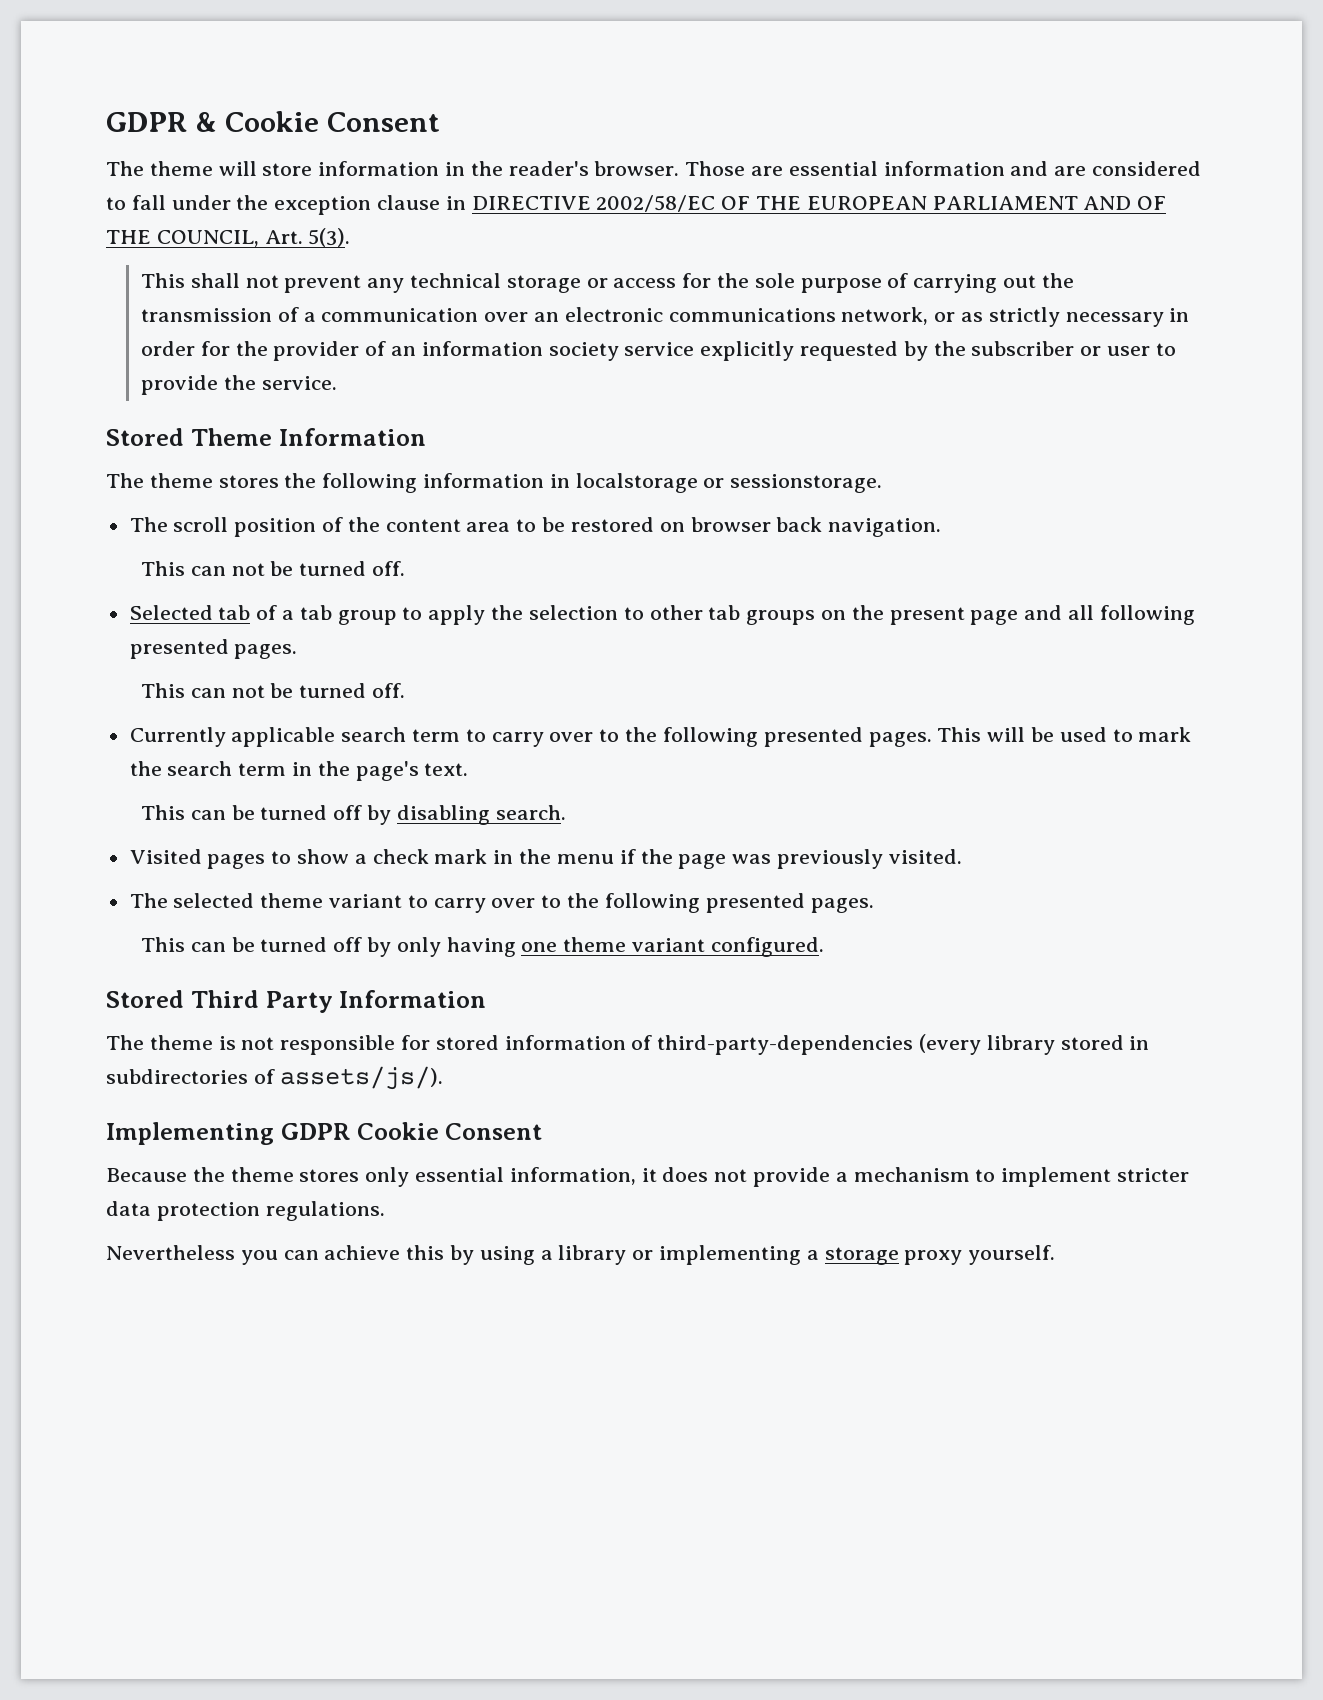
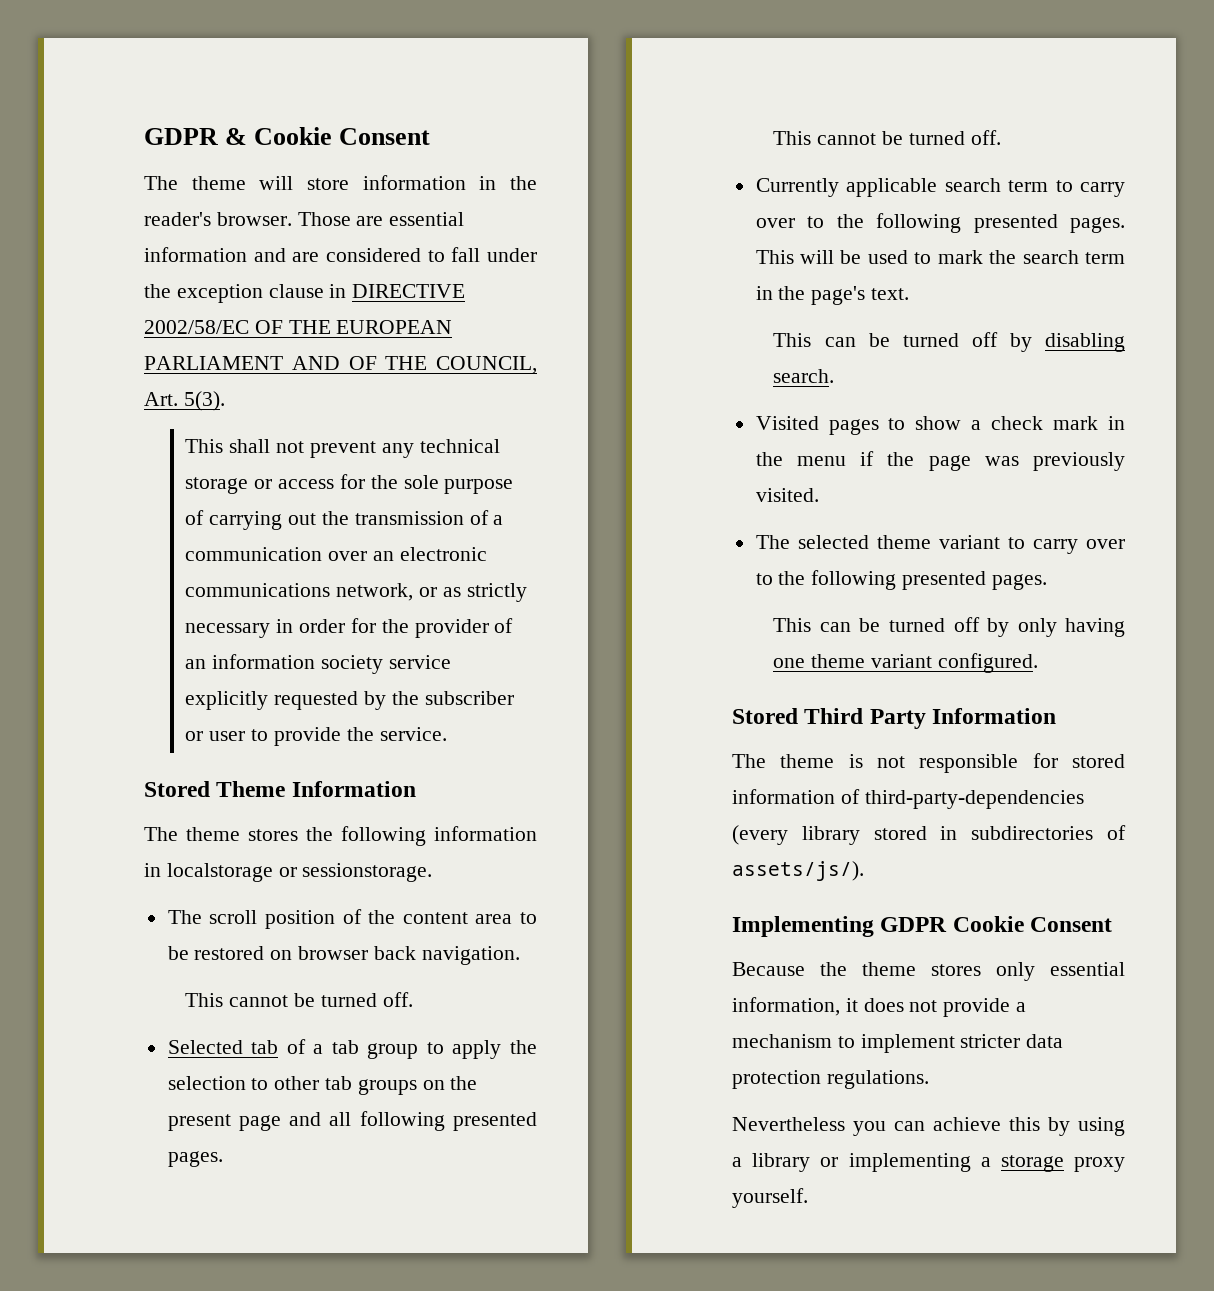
  The scroll position of the content area to be restored on browser back navigation.
- This can not be turned off.
+ This cannot be turned off.
  Selected tab of a tab group to apply the selection to other tab groups on the present page and all following presented pages.
- This can not be turned off.
+ This cannot be turned off.

